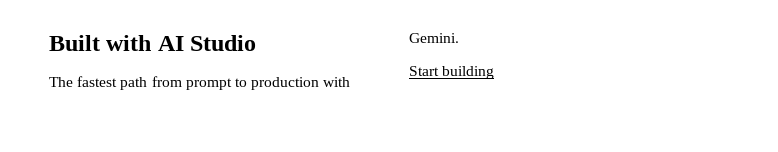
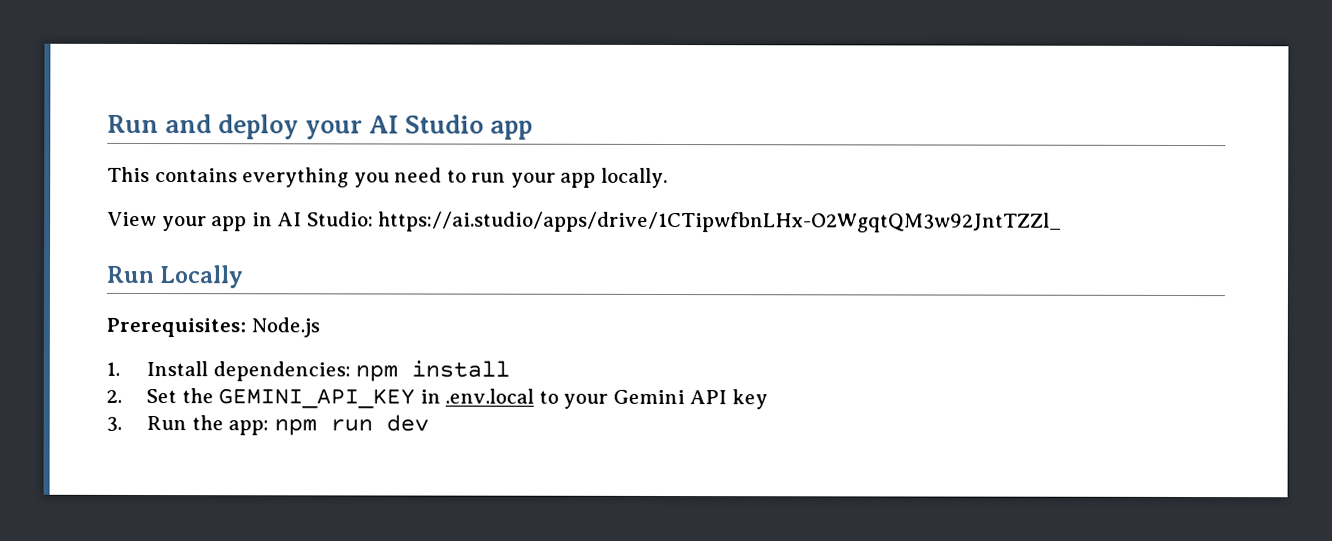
- Built with AI Studio
- The fastest path from prompt to production with Gemini.
- Start building
+ Run and deploy your AI Studio app
+ This contains everything you need to run your app locally.
+ View your app in AI Studio: https://ai.studio/apps/drive/1CTipwfbnLHx-O2WgqtQM3w92JntTZZl_
+ Run Locally
+ Prerequisites: Node.js
+ 1. Install dependencies: npm install
+ 2. Set the GEMINI_API_KEY in .env.local to your Gemini API key
+ 3. Run the app: npm run dev

